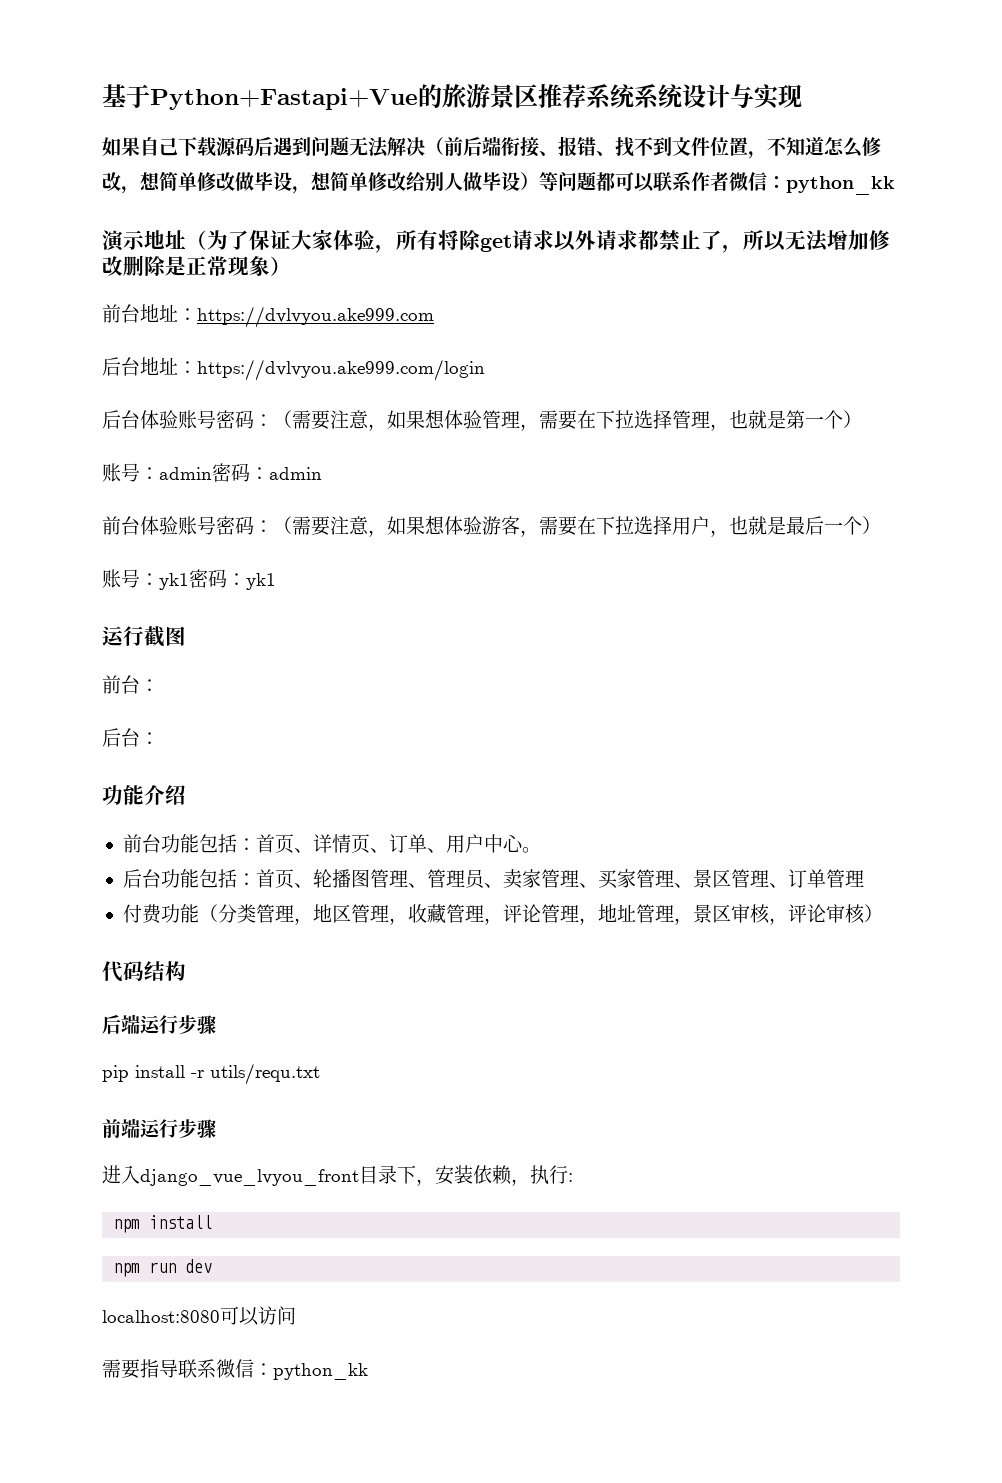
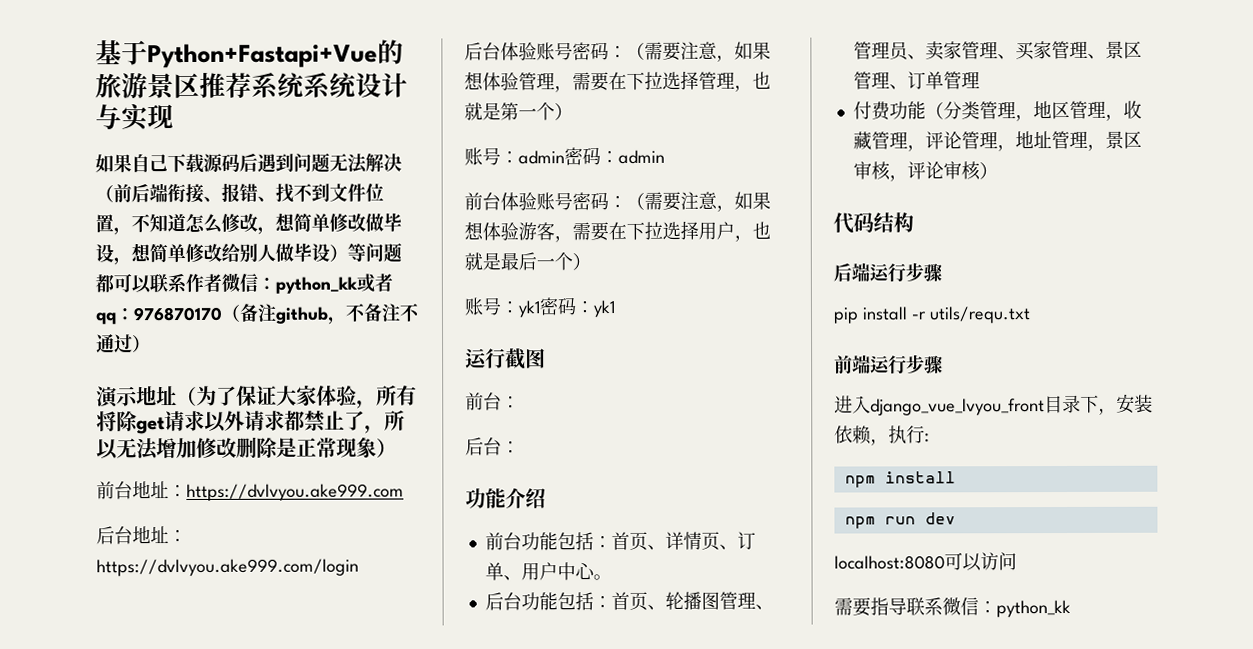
- 如果自己下载源码后遇到问题无法解决（前后端衔接、报错、找不到文件位置，不知道怎么修改，想简单修改做毕设，想简单修改给别人做毕设）等问题都可以联系作者微信：python_kk
+ 如果自己下载源码后遇到问题无法解决（前后端衔接、报错、找不到文件位置，不知道怎么修改，想简单修改做毕设，想简单修改给别人做毕设）等问题都可以联系作者微信：python_kk或者qq：976870170（备注github，不备注不通过）

